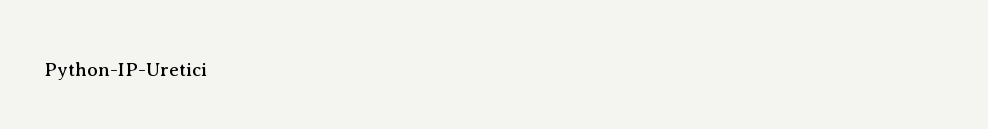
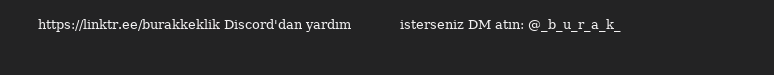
- Python-IP-Uretici
+ https://linktr.ee/burakkeklik Discord'dan yardım isterseniz DM atın: @_b_u_r_a_k_

